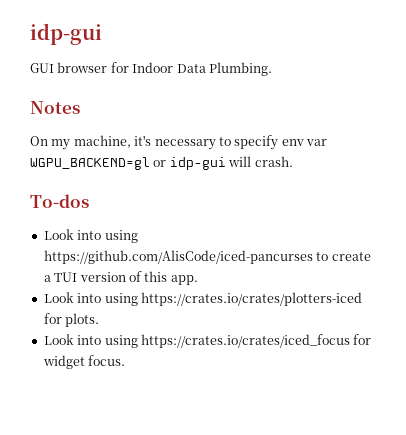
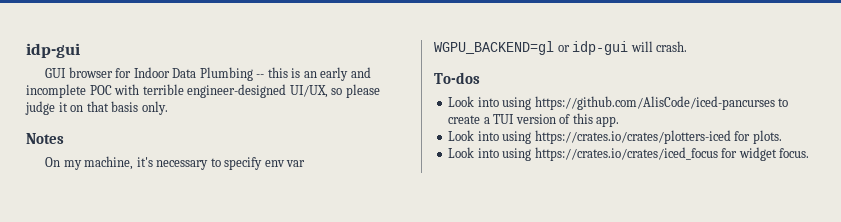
- GUI browser for Indoor Data Plumbing.
+ GUI browser for Indoor Data Plumbing -- this is an early and incomplete POC with terrible engineer-designed UI/UX, so please judge it on that basis only.

